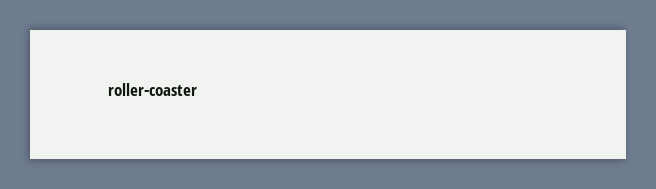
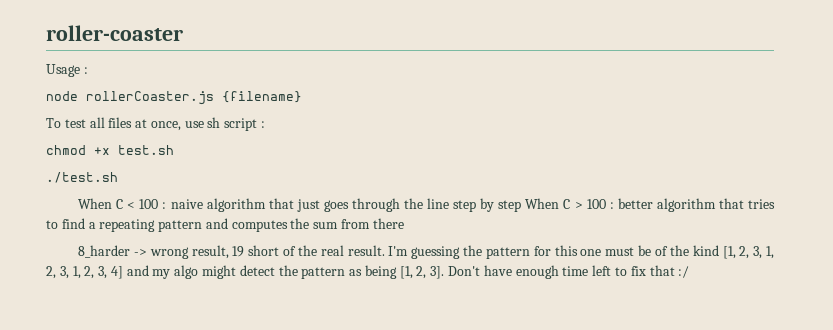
+ Usage :
+ node rollerCoaster.js {filename}
+ To test all files at once, use sh script :
+ chmod +x test.sh
+ ./test.sh
+ When C < 100 : naive algorithm that just goes through the line step by step When C > 100 : better algorithm that tries to find a repeating pattern and computes the sum from there
+ 8_harder -> wrong result, 19 short of the real result. I'm guessing the pattern for this one must be of the kind [1, 2, 3, 1, 2, 3, 1, 2, 3, 4] and my algo might detect the pattern as being [1, 2, 3]. Don't have enough time left to fix that :/

